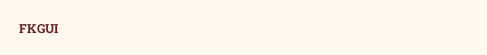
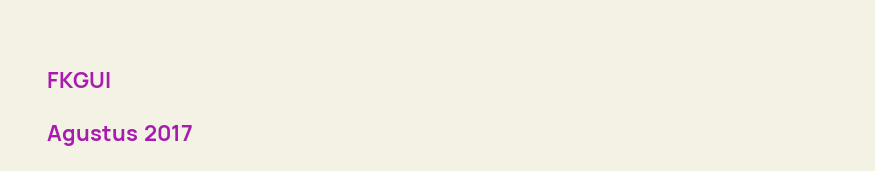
+ Agustus 2017

